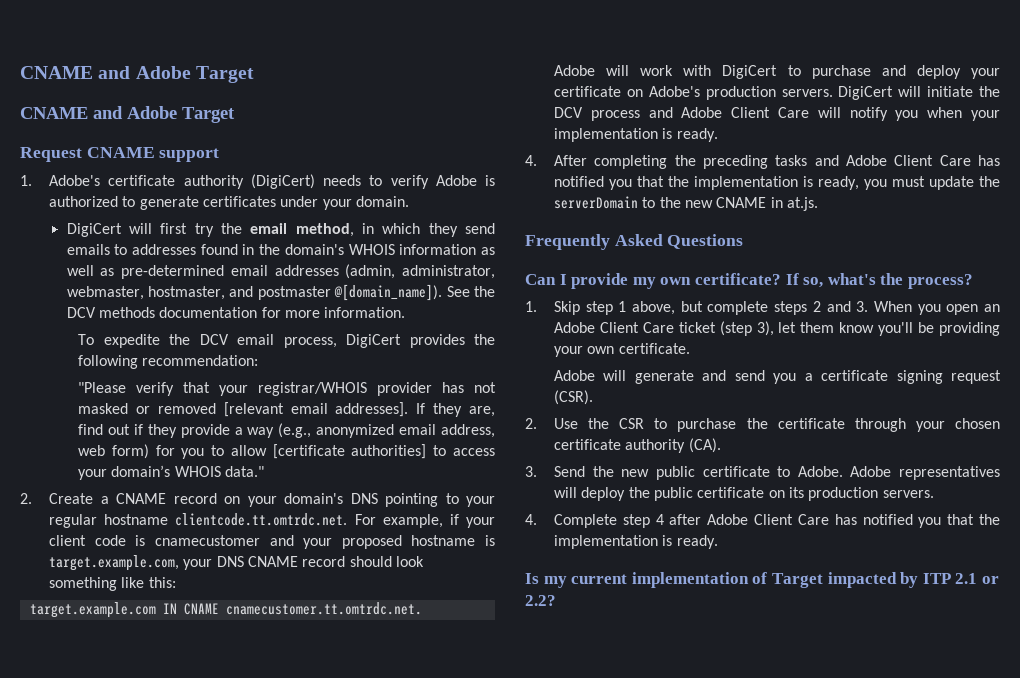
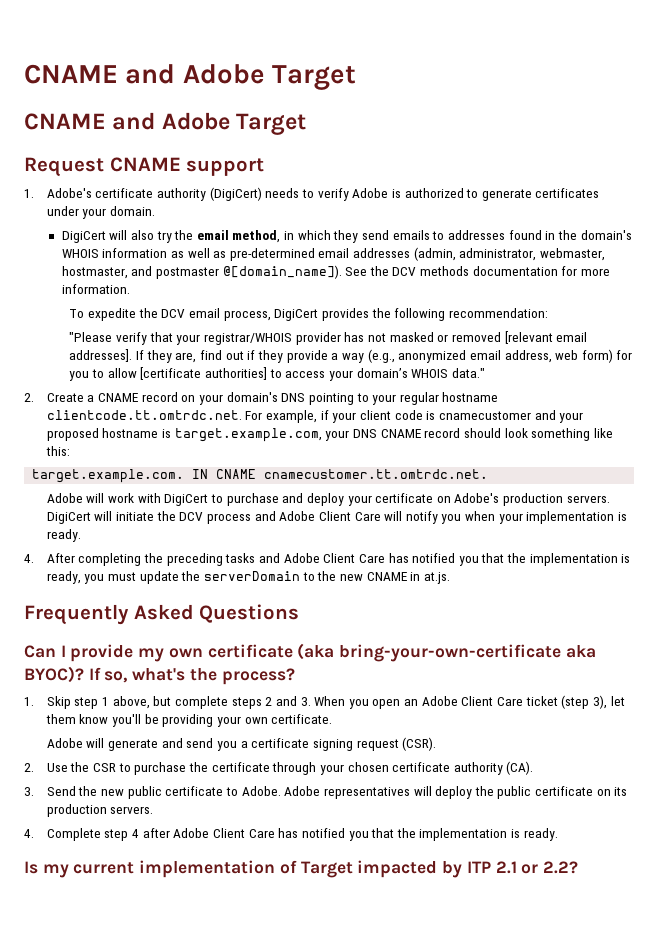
- DigiCert will first try the email method, in which they send emails to addresses found in the domain's WHOIS information as well as pre-determined email addresses (admin, administrator, webmaster, hostmaster, and postmaster @[domain_name]).
+ DigiCert will also try the email method, in which they send emails to addresses found in the domain's WHOIS information as well as pre-determined email addresses (admin, administrator, webmaster, hostmaster, and postmaster @[domain_name]).
- target.example.com IN CNAME cnamecustomer.tt.omtrdc.net.
+ target.example.com. IN CNAME cnamecustomer.tt.omtrdc.net.
- Can I provide my own certificate?
+ Can I provide my own certificate (aka bring-your-own-certificate aka BYOC)?

